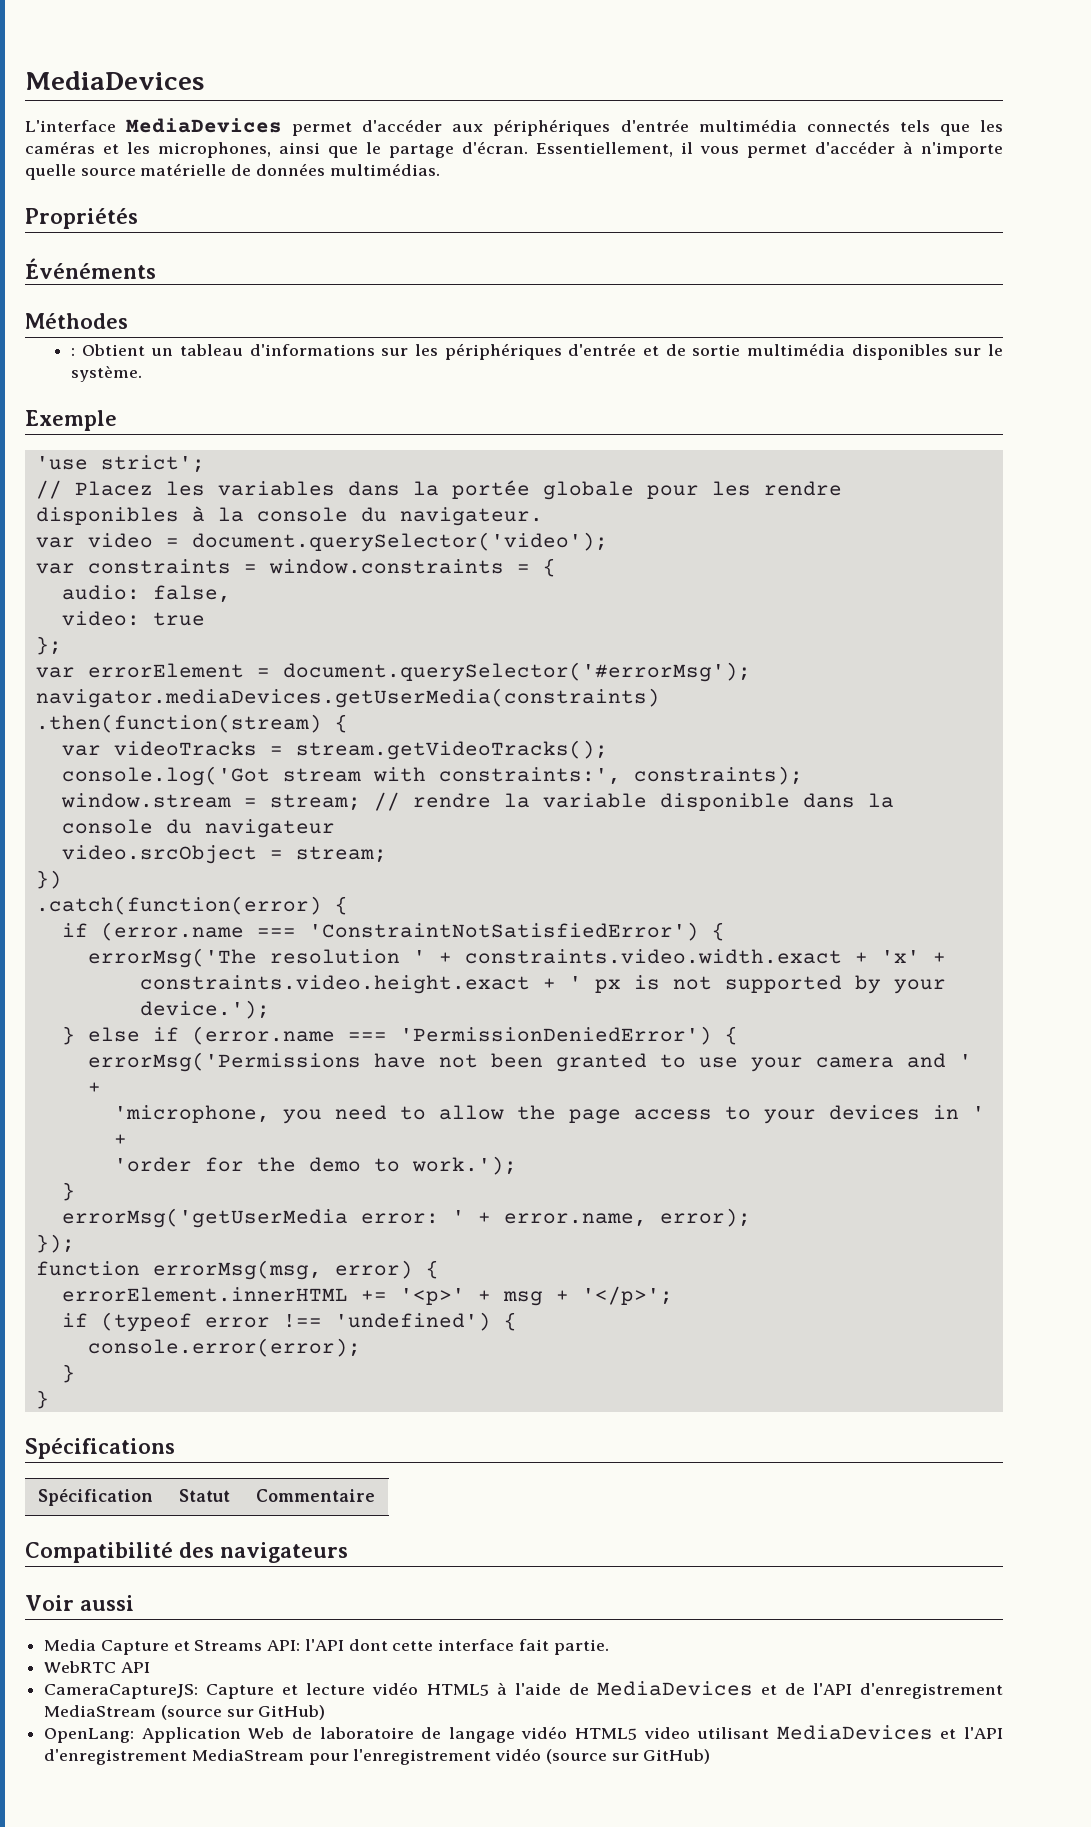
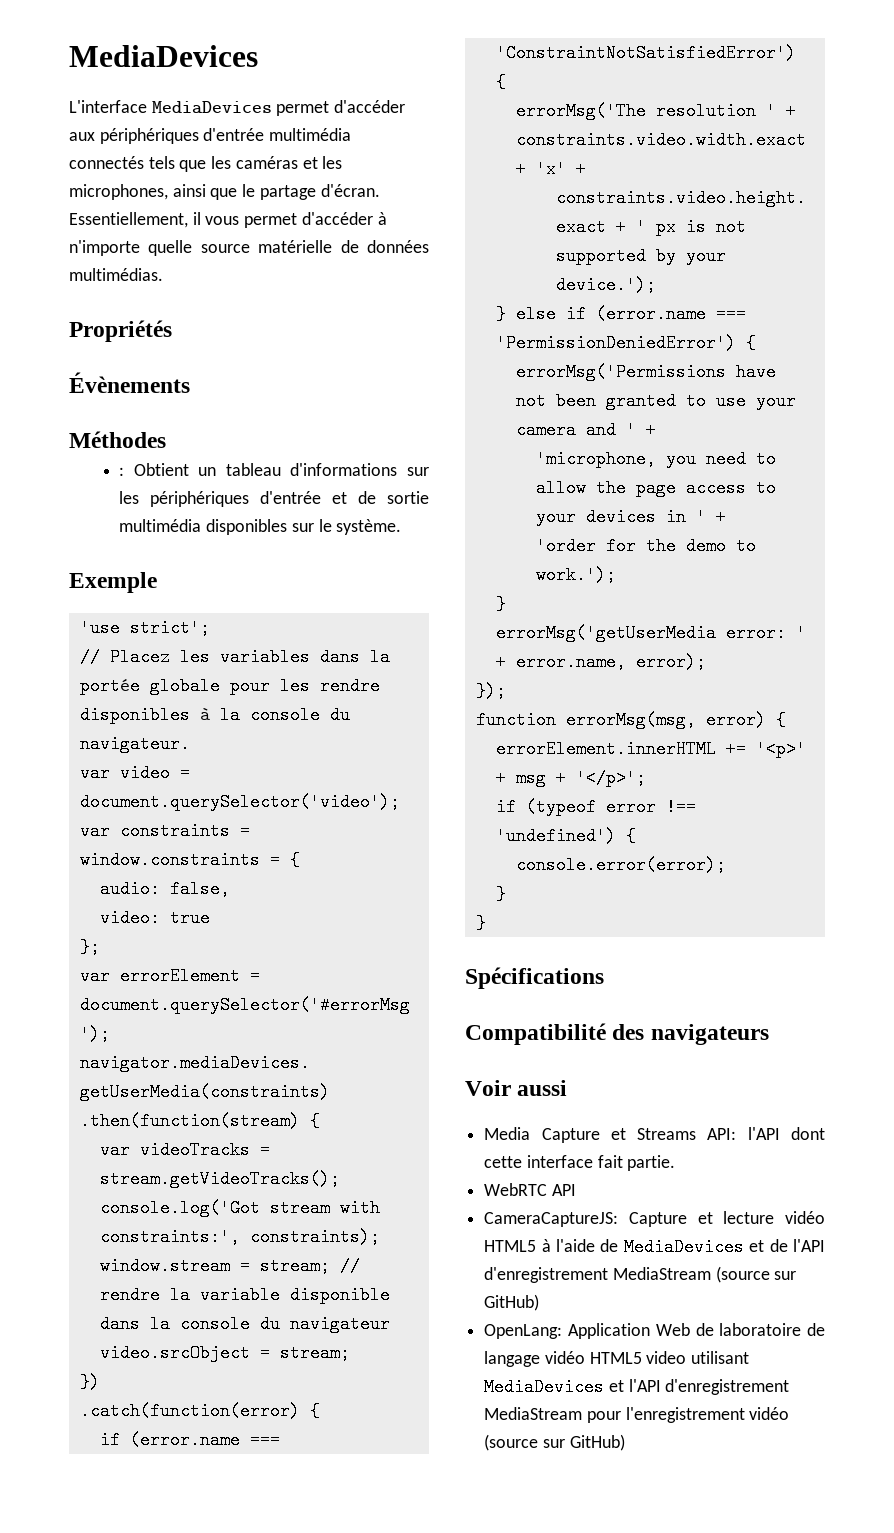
- Événéments
+ Évènements
- Spécification | Statut | Commentaire

